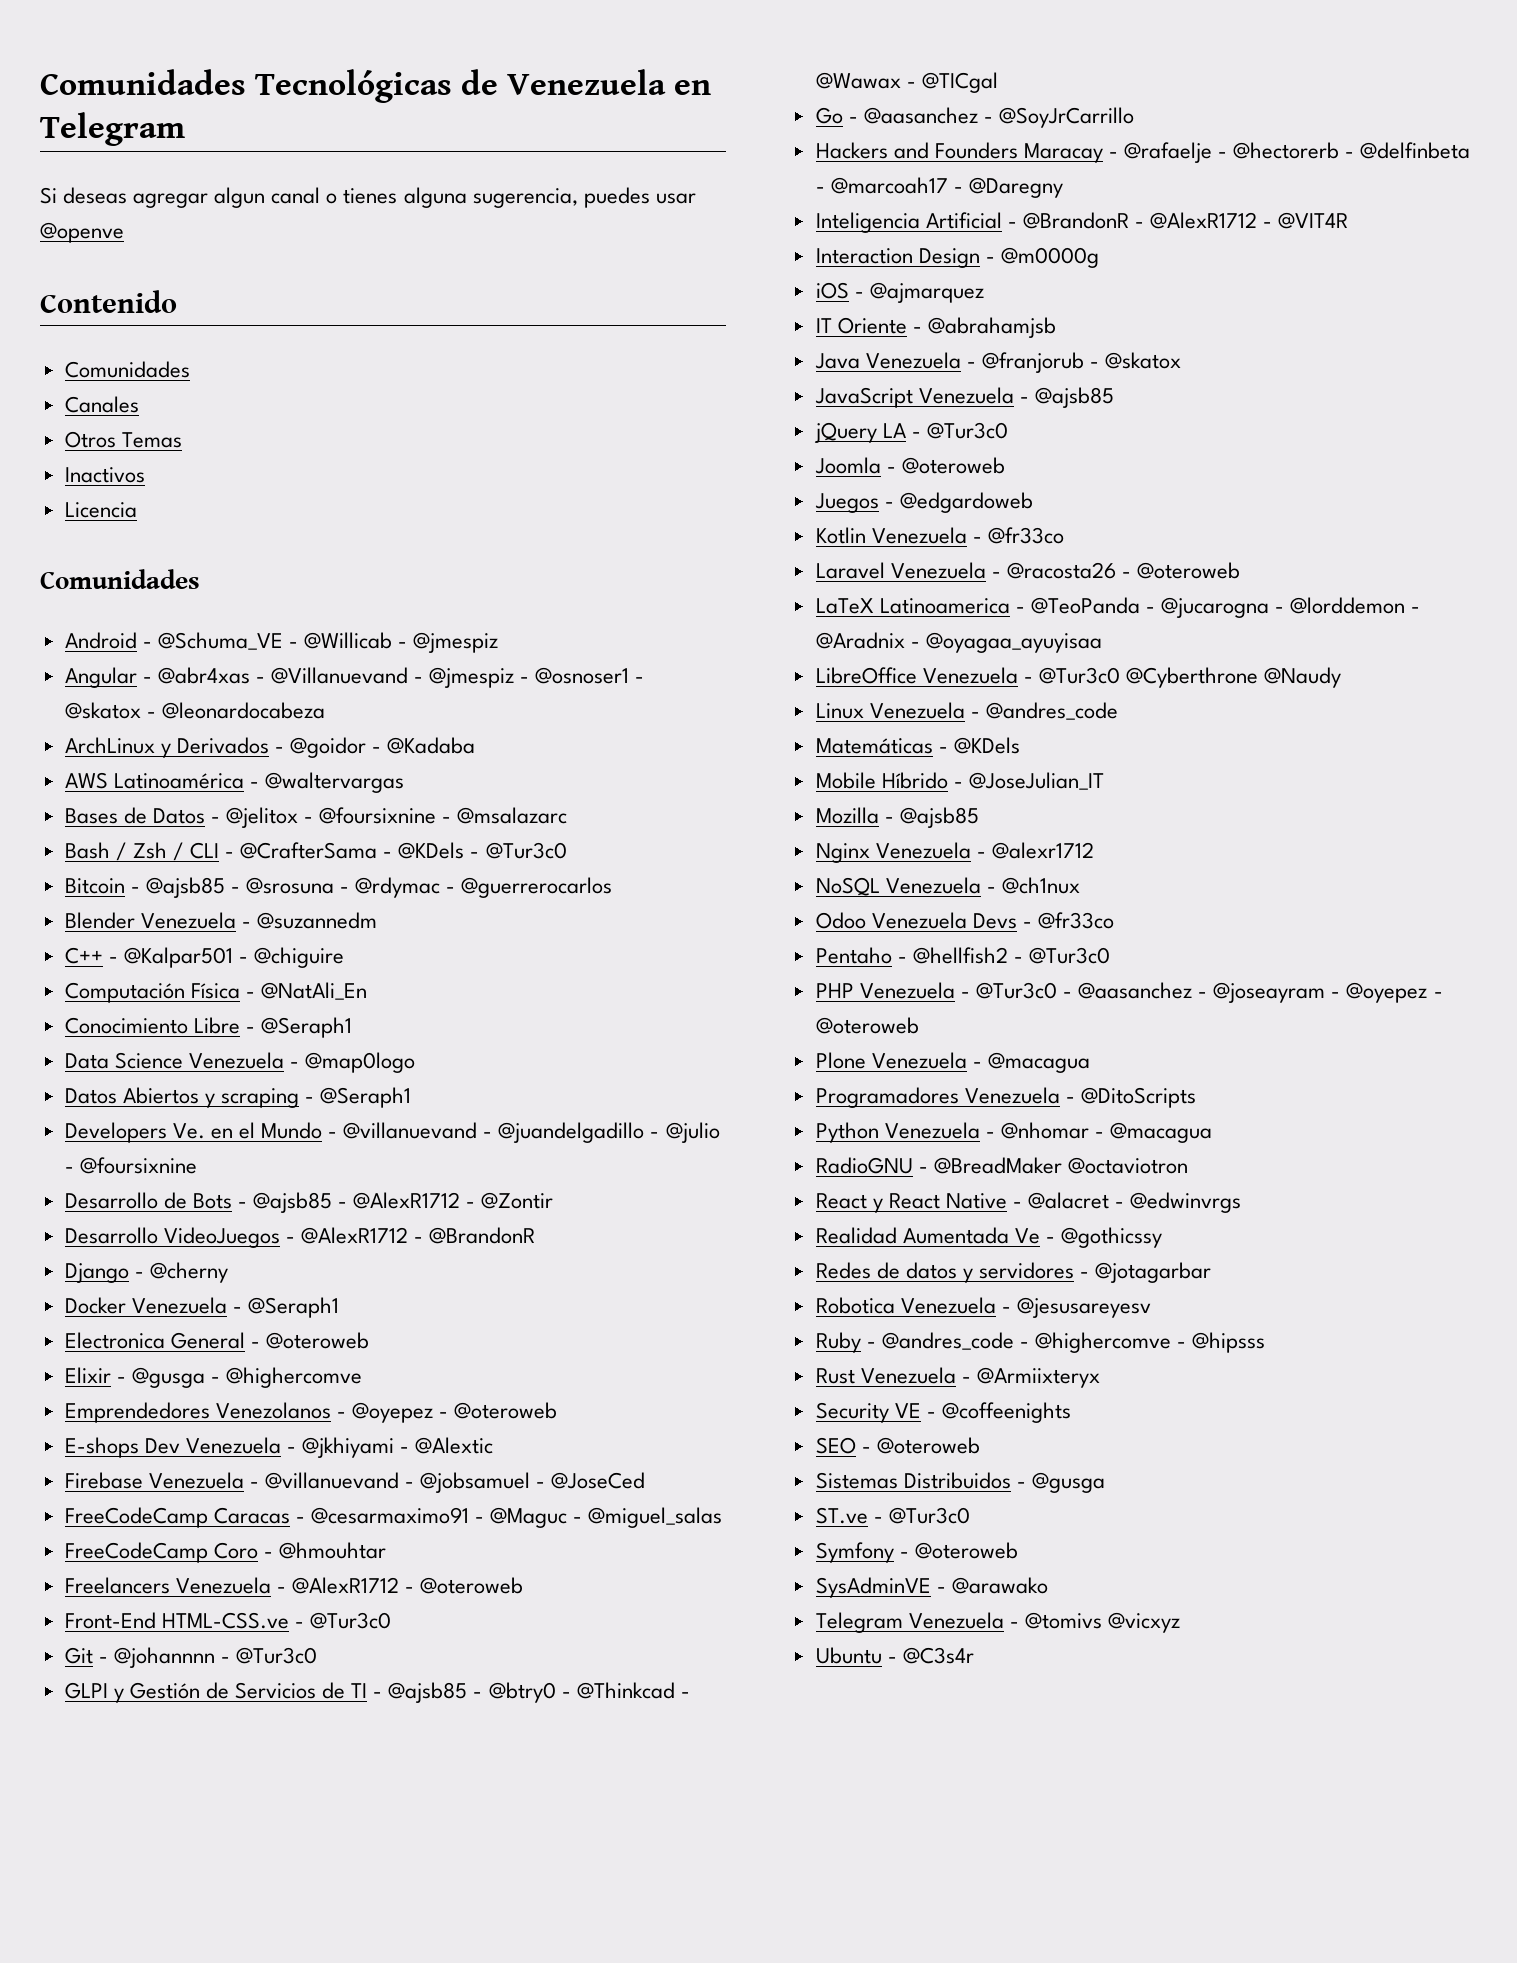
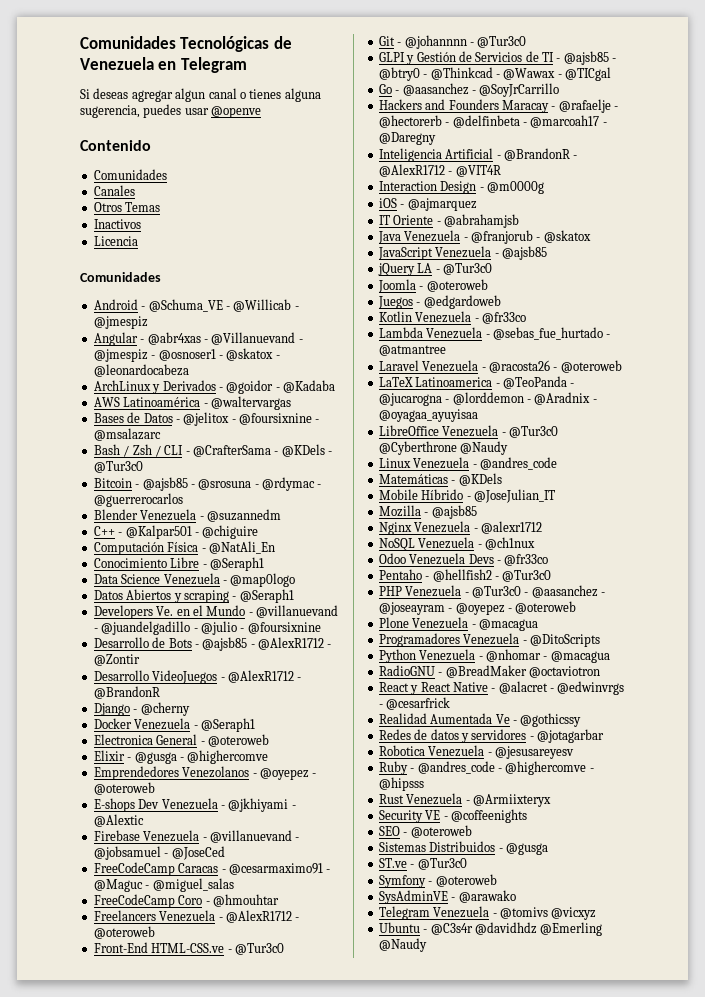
+ Lambda Venezuela - @sebas_fue_hurtado - @atmantree
- React y React Native - @alacret - @edwinvrgs
+ React y React Native - @alacret - @edwinvrgs - @cesarfrick
- Ubuntu - @C3s4r
+ Ubuntu - @C3s4r @davidhdz @Emerling @Naudy

